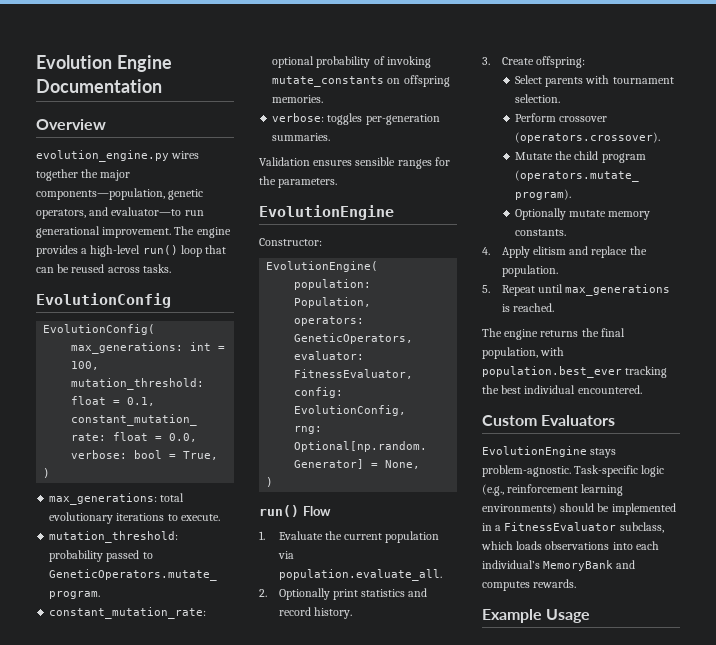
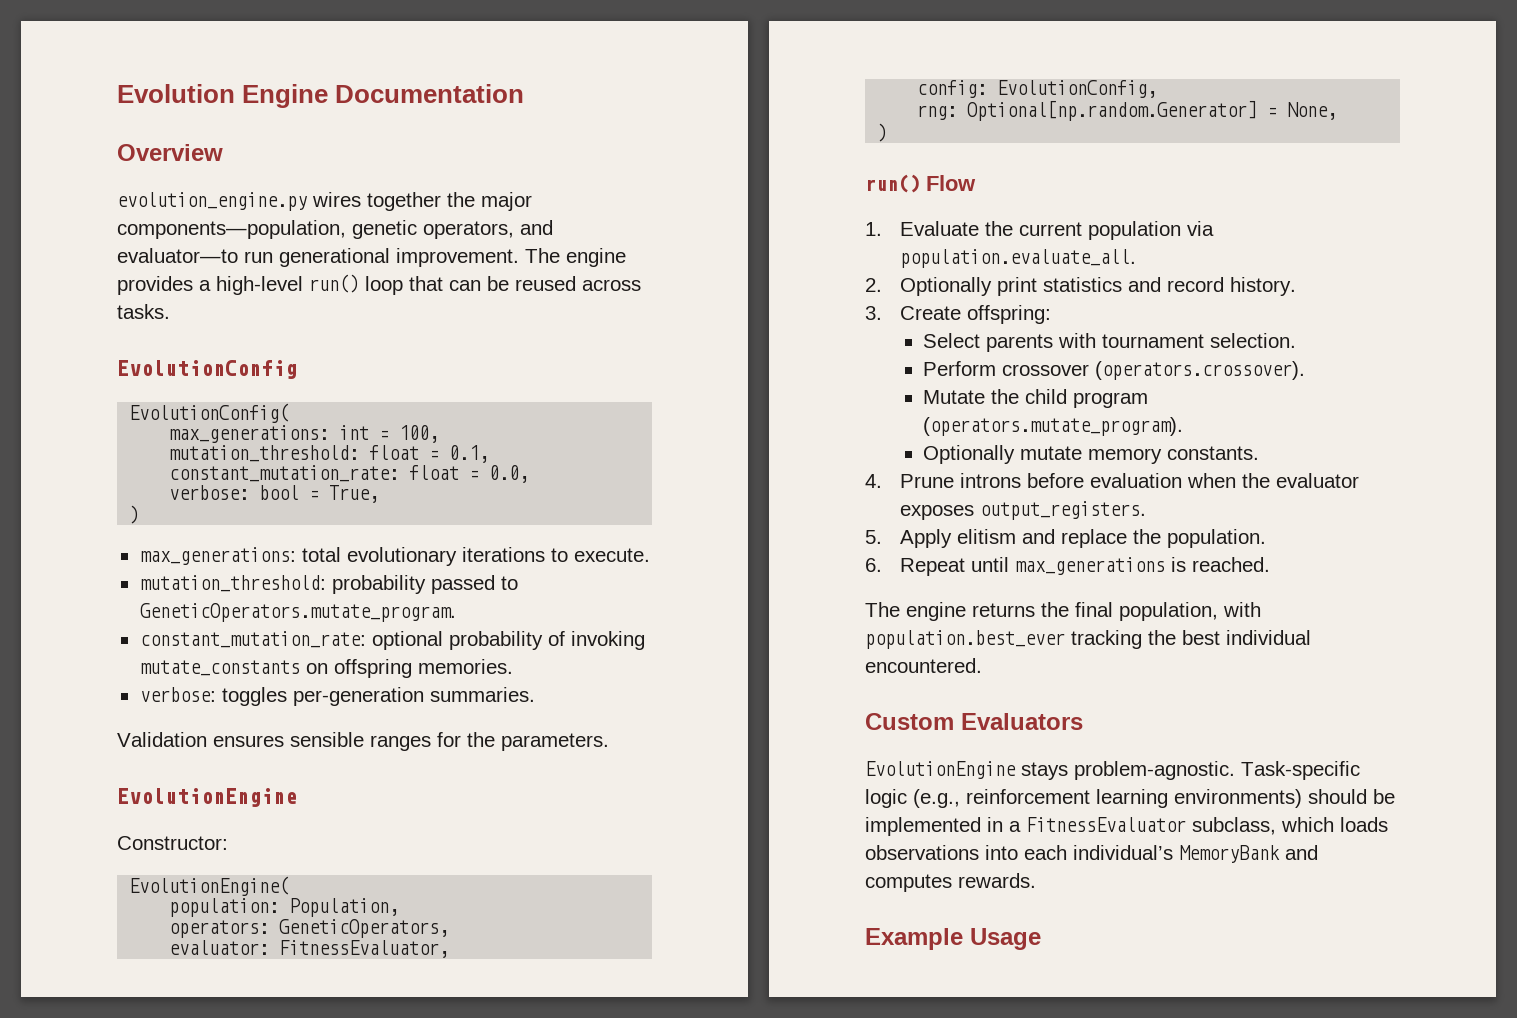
- 4. Apply elitism and replace the population.
+ 4. Prune introns before evaluation when the evaluator exposes output_registers.
+ 5. Apply elitism and replace the population.
- 5. Repeat until max_generations is reached.
+ 6. Repeat until max_generations is reached.

